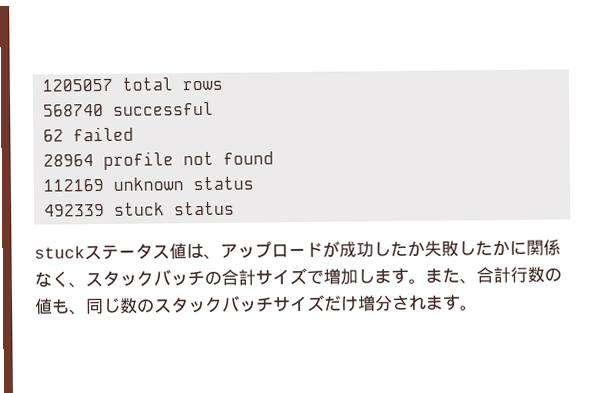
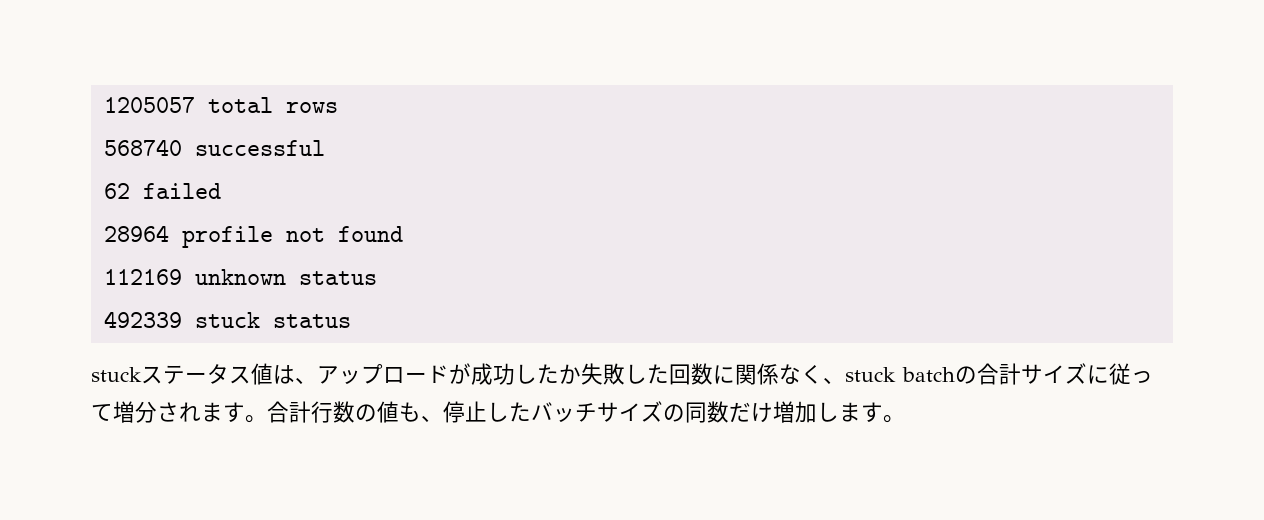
- stuckステータス値は、アップロードが成功したか失敗したかに関係なく、スタックバッチの合計サイズで増加します。また、合計行数の値も、同じ数のスタックバッチサイズだけ増分されます。
+ stuckステータス値は、アップロードが成功したか失敗した回数に関係なく、stuck batchの合計サイズに従って増分されます。合計行数の値も、停止したバッチサイズの同数だけ増加します。

